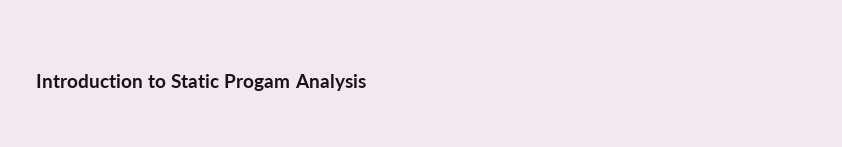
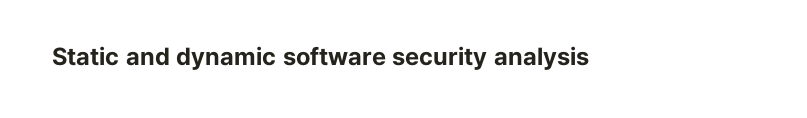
- Introduction to Static Progam Analysis
+ Static and dynamic software security analysis

